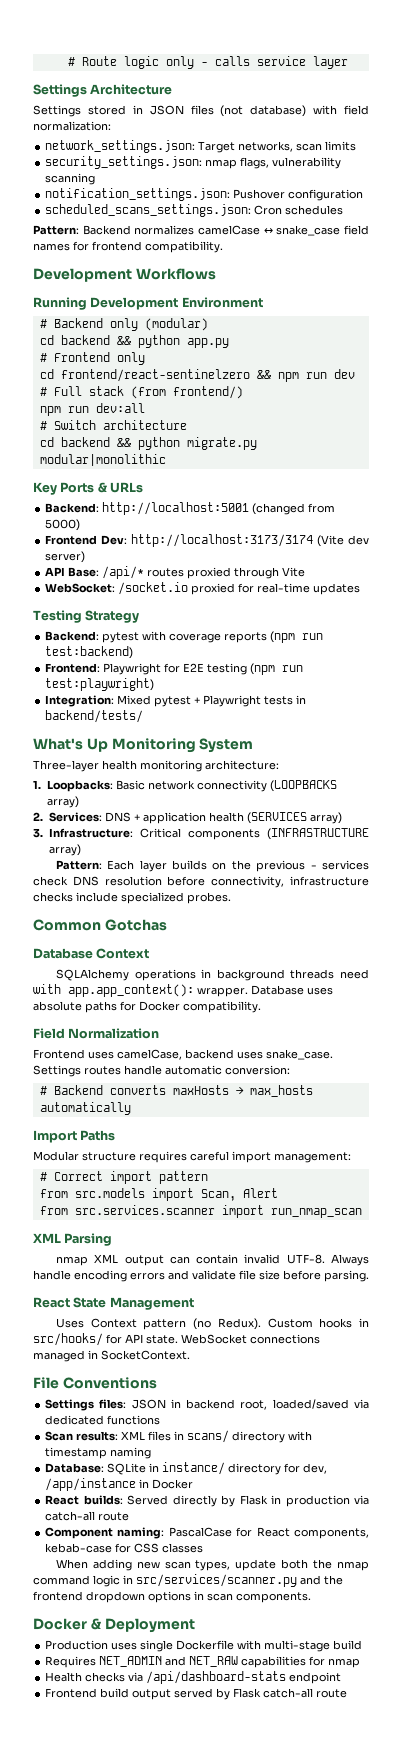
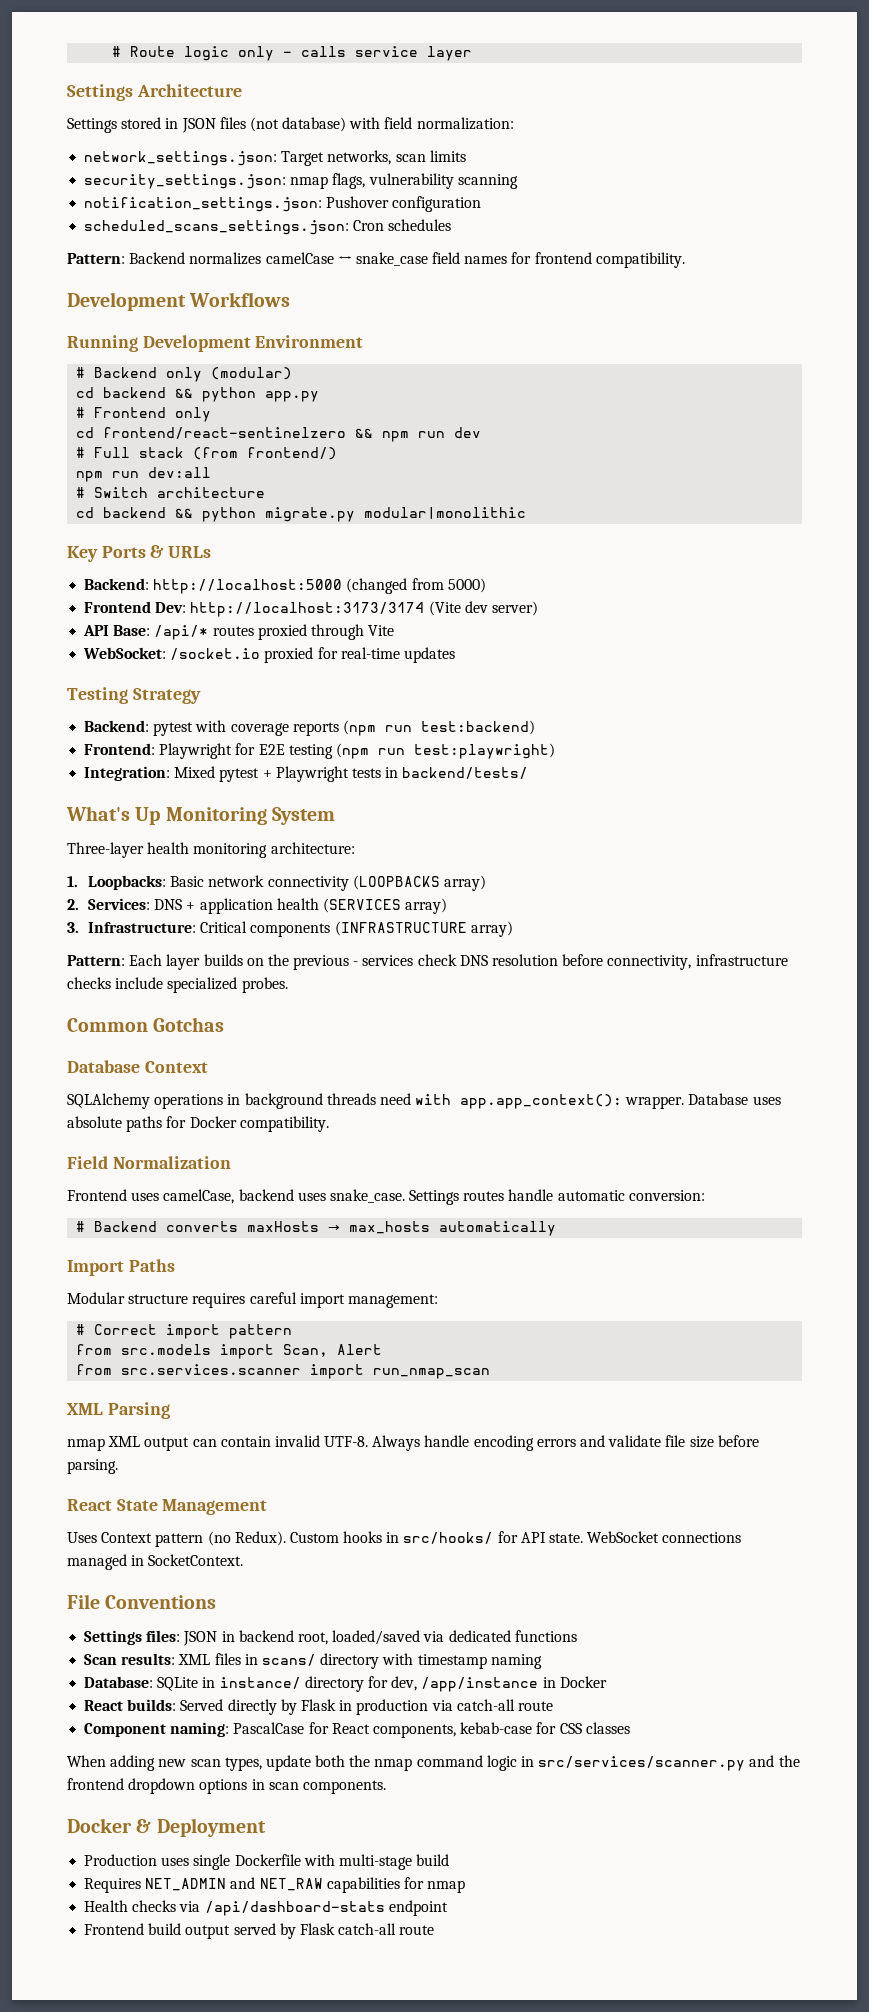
- Backend: http://localhost:5001 (changed from 5000)
+ Backend: http://localhost:5000 (changed from 5000)

